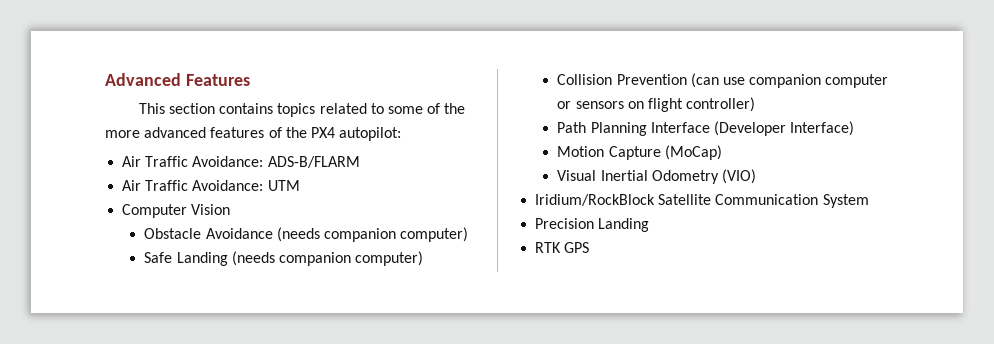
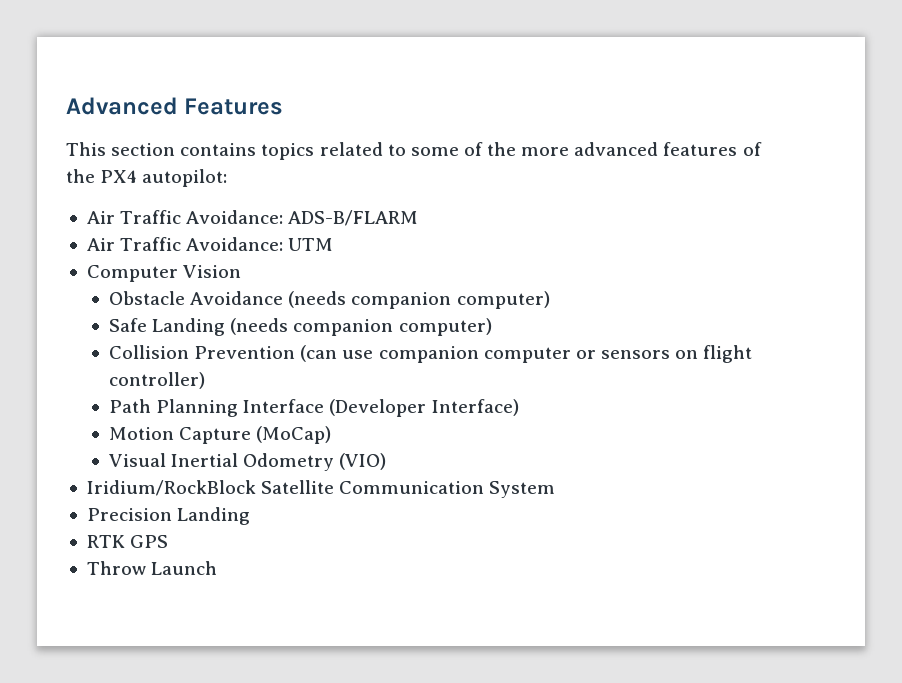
+ Throw Launch

